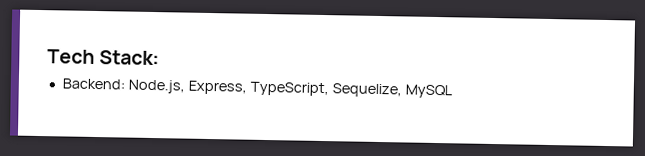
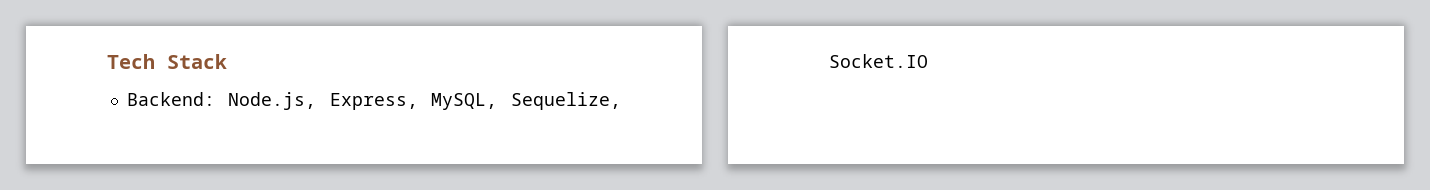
- Tech Stack:
+ Tech Stack
- Backend: Node.js, Express, TypeScript, Sequelize, MySQL
+ Backend: Node.js, Express, MySQL, Sequelize, Socket.IO

